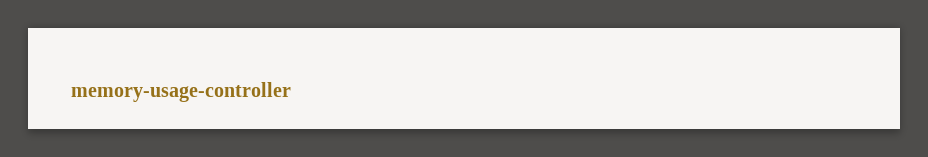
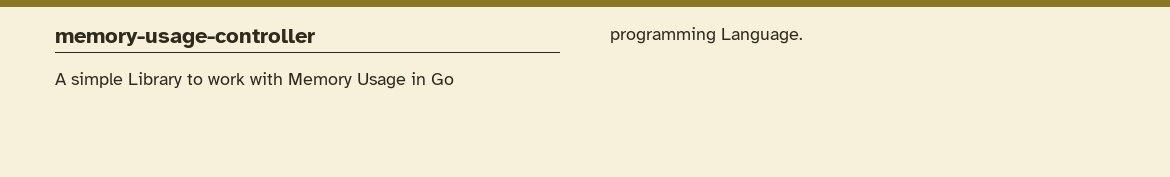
+ A simple Library to work with Memory Usage in Go programming Language.

